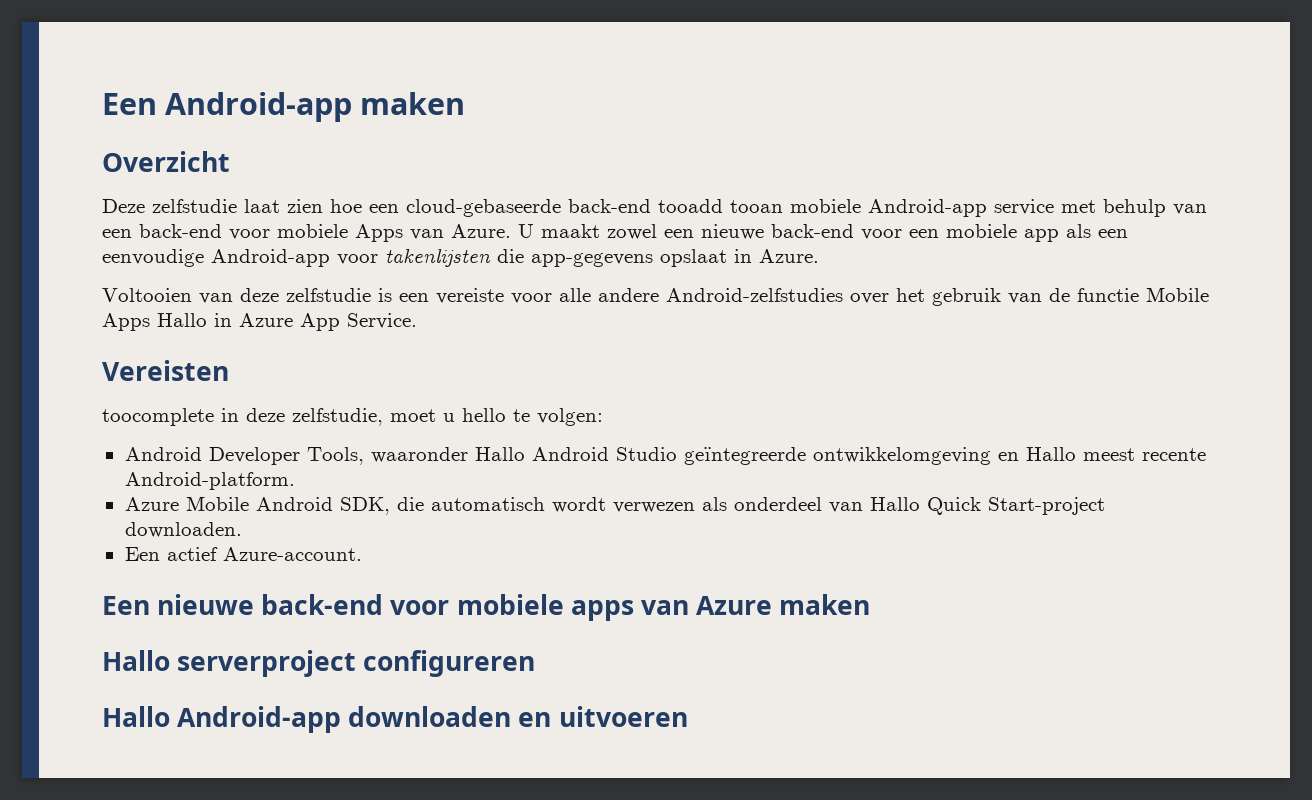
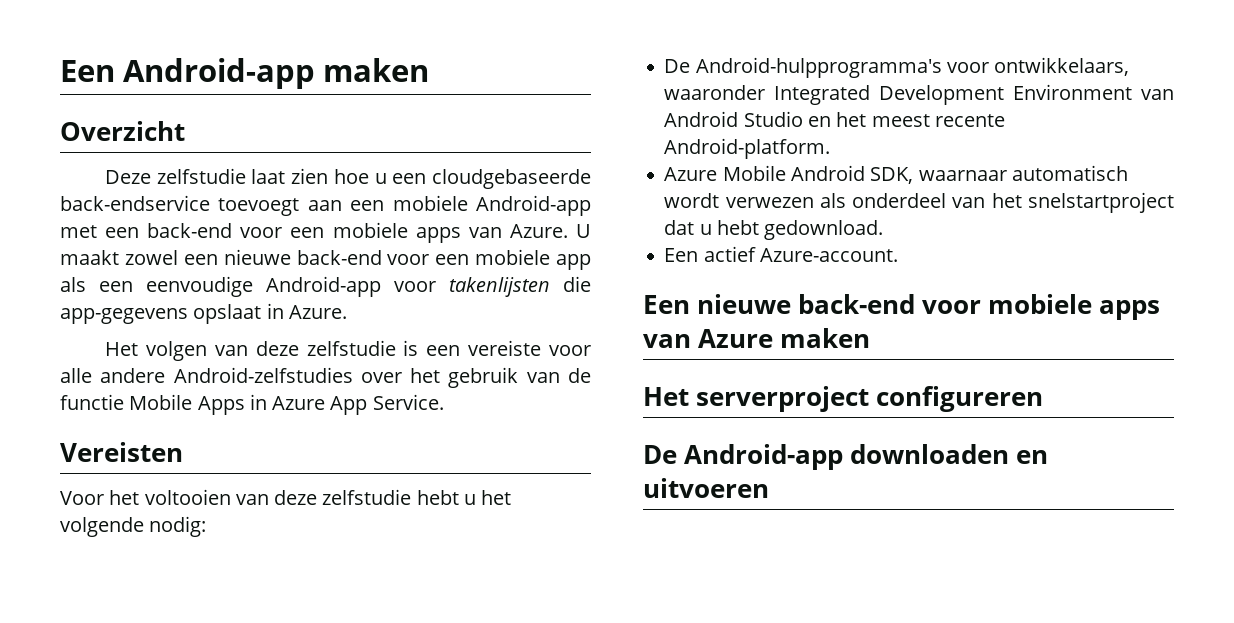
- Deze zelfstudie laat zien hoe een cloud-gebaseerde back-end tooadd tooan mobiele Android-app service met behulp van een back-end voor mobiele Apps van Azure.
+ Deze zelfstudie laat zien hoe u een cloudgebaseerde back-endservice toevoegt aan een mobiele Android-app met een back-end voor een mobiele apps van Azure.
- Voltooien van deze zelfstudie is een vereiste voor alle andere Android-zelfstudies over het gebruik van de functie Mobile Apps Hallo in Azure App Service.
+ Het volgen van deze zelfstudie is een vereiste voor alle andere Android-zelfstudies over het gebruik van de functie Mobile Apps in Azure App Service.
- toocomplete in deze zelfstudie, moet u hello te volgen:
- Android Developer Tools, waaronder Hallo Android Studio geïntegreerde ontwikkelomgeving en Hallo meest recente Android-platform.
+ Voor het voltooien van deze zelfstudie hebt u het volgende nodig:
+ De Android-hulpprogramma's voor ontwikkelaars, waaronder Integrated Development Environment van Android Studio en het meest recente Android-platform.
- Azure Mobile Android SDK, die automatisch wordt verwezen als onderdeel van Hallo Quick Start-project downloaden.
+ Azure Mobile Android SDK, waarnaar automatisch wordt verwezen als onderdeel van het snelstartproject dat u hebt gedownload.
- Hallo serverproject configureren
+ Het serverproject configureren
- Hallo Android-app downloaden en uitvoeren
+ De Android-app downloaden en uitvoeren

